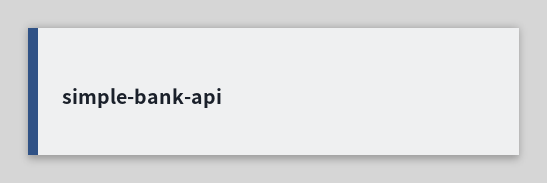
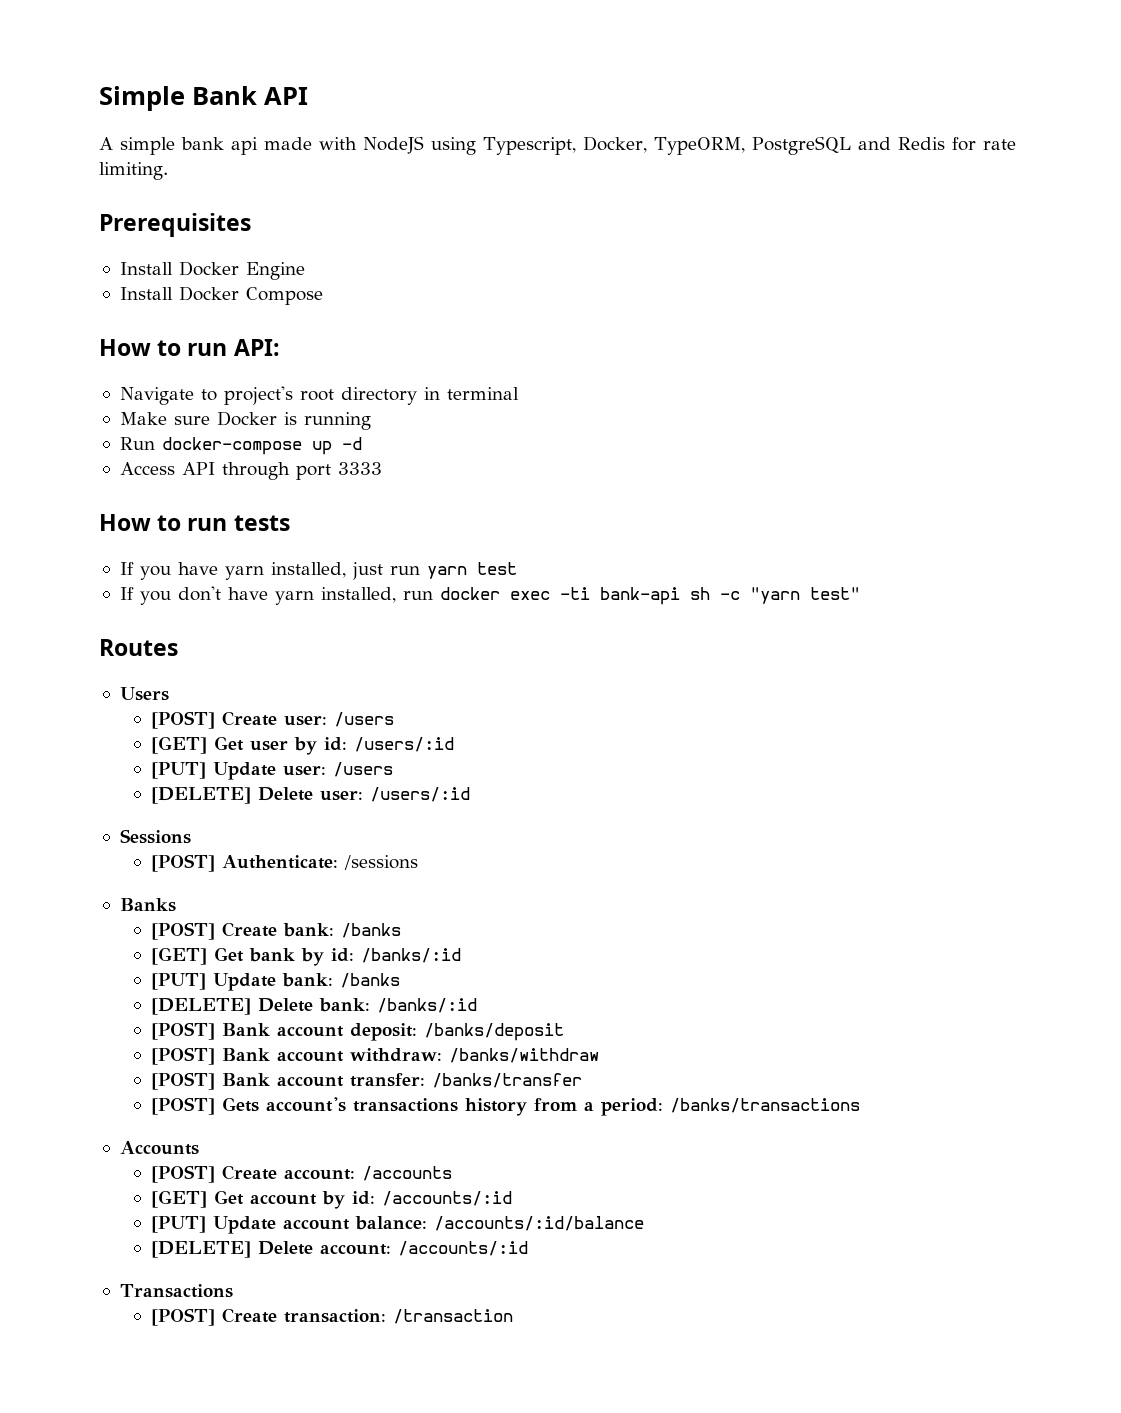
- simple-bank-api
+ Simple Bank API
+ A simple bank api made with NodeJS using Typescript, Docker, TypeORM, PostgreSQL and Redis for rate limiting.
+ Prerequisites
+ Install Docker Engine
+ Install Docker Compose
+ How to run API:
+ Navigate to project's root directory in terminal
+ Make sure Docker is running
+ Run docker-compose up -d
+ Access API through port 3333
+ How to run tests
+ If you have yarn installed, just run yarn test
+ If you don't have yarn installed, run docker exec -ti bank-api sh -c "yarn test"
+ Routes
+ Users
+ [POST] Create user: /users
+ [GET] Get user by id: /users/:id
+ [PUT] Update user: /users
+ [DELETE] Delete user: /users/:id
+ Sessions
+ [POST] Authenticate: /sessions
+ Banks
+ [POST] Create bank: /banks
+ [GET] Get bank by id: /banks/:id
+ [PUT] Update bank: /banks
+ [DELETE] Delete bank: /banks/:id
+ [POST] Bank account deposit: /banks/deposit
+ [POST] Bank account withdraw: /banks/withdraw
+ [POST] Bank account transfer: /banks/transfer
+ [POST] Gets account's transactions history from a period: /banks/transactions
+ Accounts
+ [POST] Create account: /accounts
+ [GET] Get account by id: /accounts/:id
+ [PUT] Update account balance: /accounts/:id/balance
+ [DELETE] Delete account: /accounts/:id
+ Transactions
+ [POST] Create transaction: /transaction

